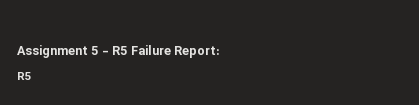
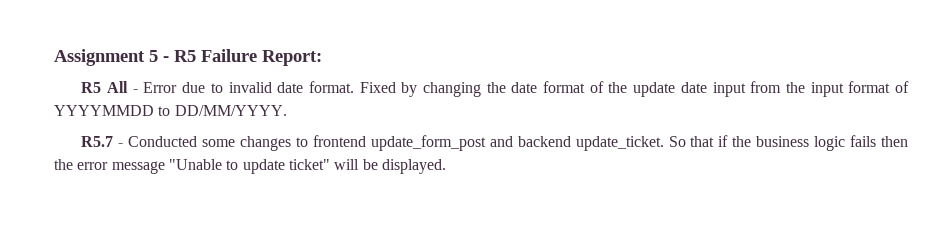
  Assignment 5 - R5 Failure Report:
- R5
+ R5 All - Error due to invalid date format. Fixed by changing the date format of the update date input from the input format of YYYYMMDD to DD/MM/YYYY.
+ R5.7 - Conducted some changes to frontend update_form_post and backend update_ticket. So that if the business logic fails then the error message "Unable to update ticket" will be displayed.

